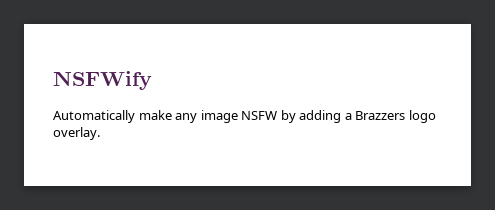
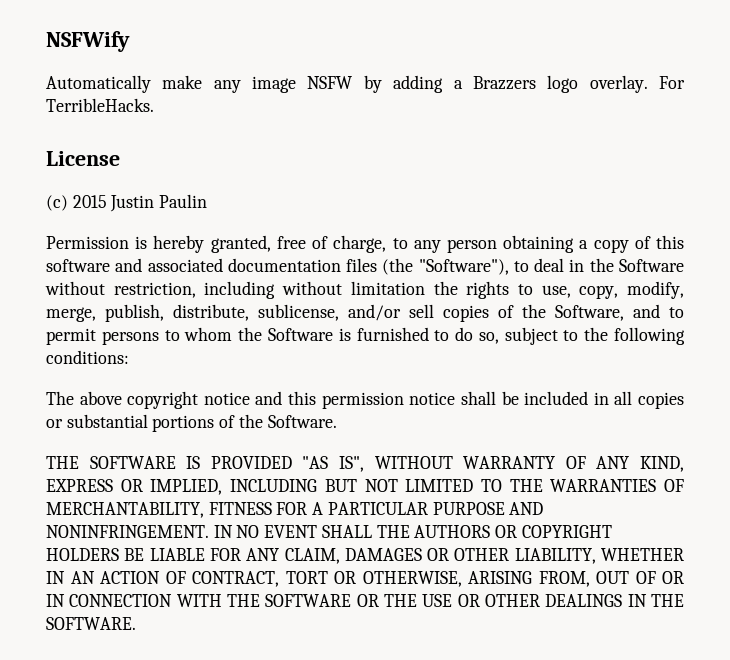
+ For TerribleHacks.
+ License
+ (c) 2015 Justin Paulin
+ Permission is hereby granted, free of charge, to any person obtaining a copy of this software and associated documentation files (the "Software"), to deal in the Software without restriction, including without limitation the rights to use, copy, modify, merge, publish, distribute, sublicense, and/or sell copies of the Software, and to permit persons to whom the Software is furnished to do so, subject to the following conditions:
+ The above copyright notice and this permission notice shall be included in all copies or substantial portions of the Software.
+ THE SOFTWARE IS PROVIDED "AS IS", WITHOUT WARRANTY OF ANY KIND, EXPRESS OR IMPLIED, INCLUDING BUT NOT LIMITED TO THE WARRANTIES OF MERCHANTABILITY, FITNESS FOR A PARTICULAR PURPOSE AND NONINFRINGEMENT. IN NO EVENT SHALL THE AUTHORS OR COPYRIGHT HOLDERS BE LIABLE FOR ANY CLAIM, DAMAGES OR OTHER LIABILITY, WHETHER IN AN ACTION OF CONTRACT, TORT OR OTHERWISE, ARISING FROM, OUT OF OR IN CONNECTION WITH THE SOFTWARE OR THE USE OR OTHER DEALINGS IN THE SOFTWARE.

